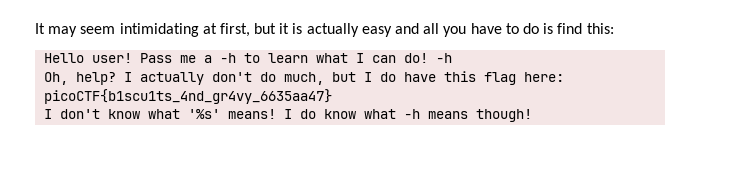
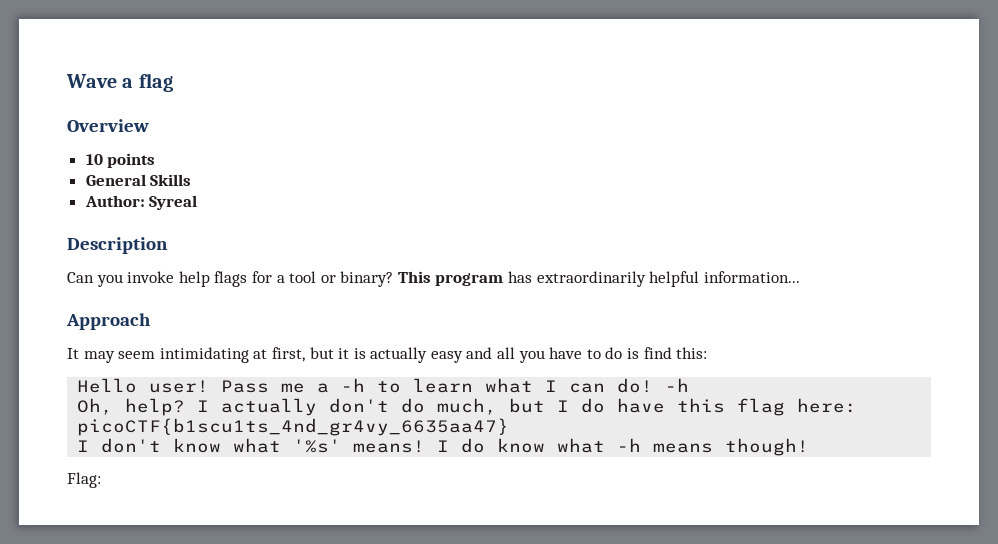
+ Wave a flag
+ Overview
+ 10 points
+ General Skills
+ Author: Syreal
+ Description
+ Can you invoke help flags for a tool or binary? This program has extraordinarily helpful information...
+ Approach
+ Flag:

